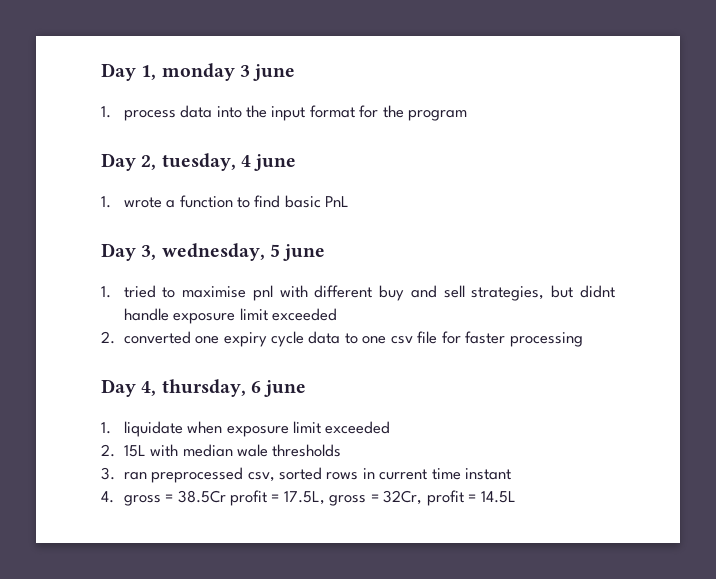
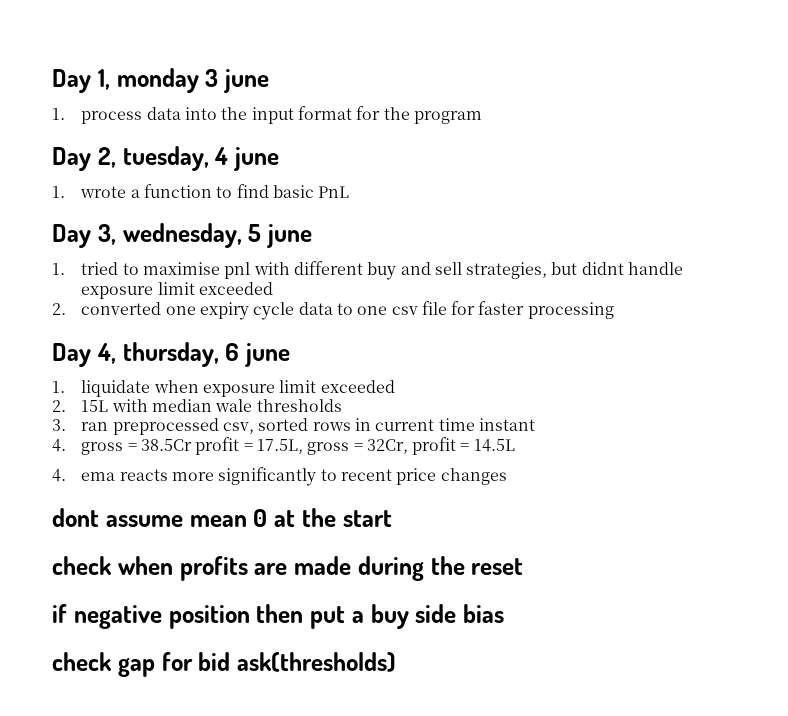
+ 4. ema reacts more significantly to recent price changes
+ dont assume mean 0 at the start
+ check when profits are made during the reset
+ if negative position then put a buy side bias
+ check gap for bid ask(thresholds)

